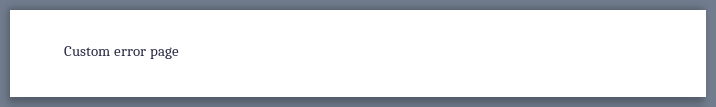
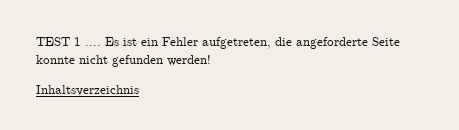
- Custom error page
+ TEST 1 .... Es ist ein Fehler aufgetreten, die angeforderte Seite konnte nicht gefunden werden!
+ Inhaltsverzeichnis

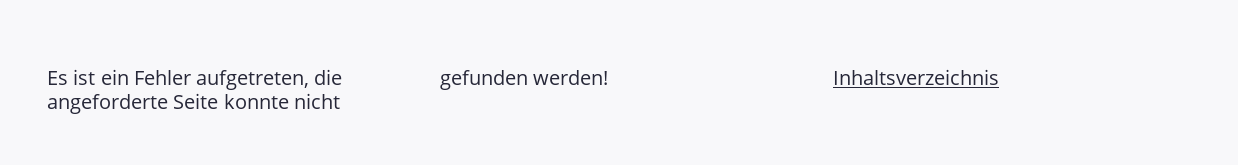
- TEST 1 ....

